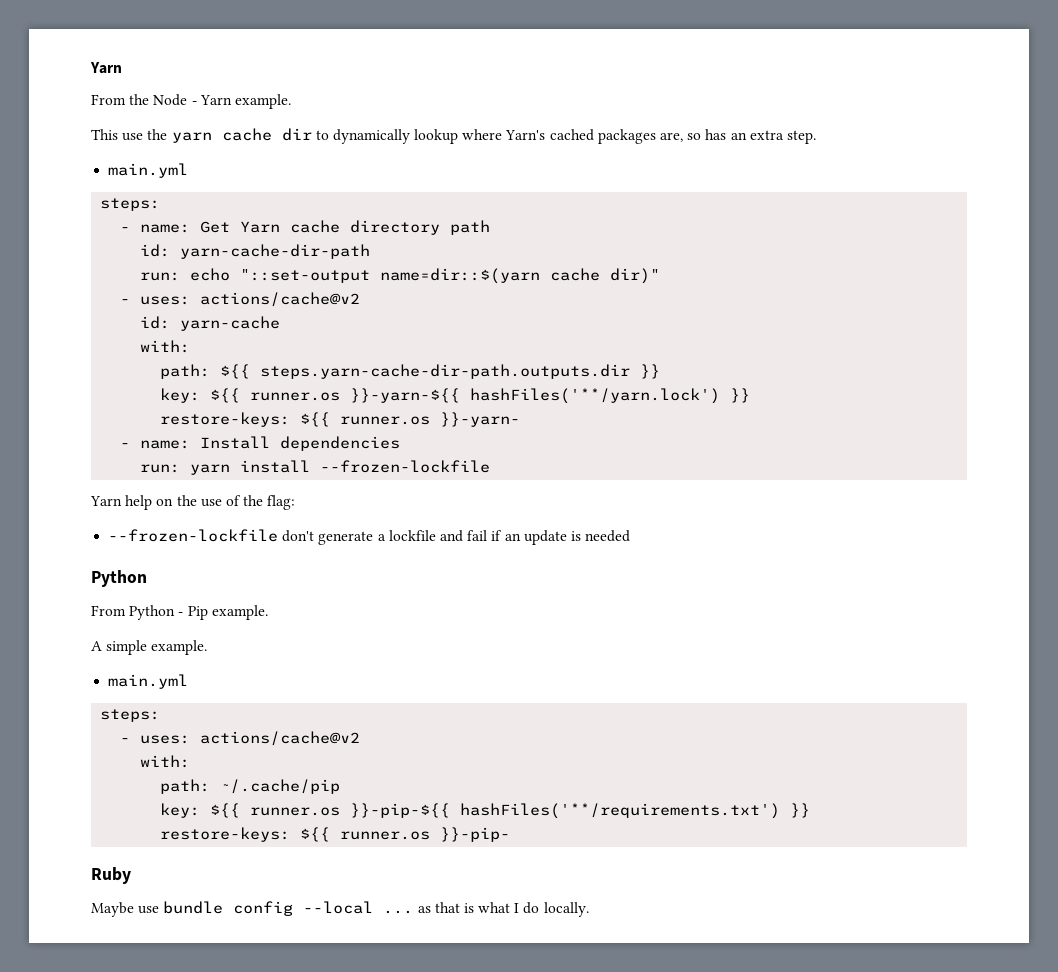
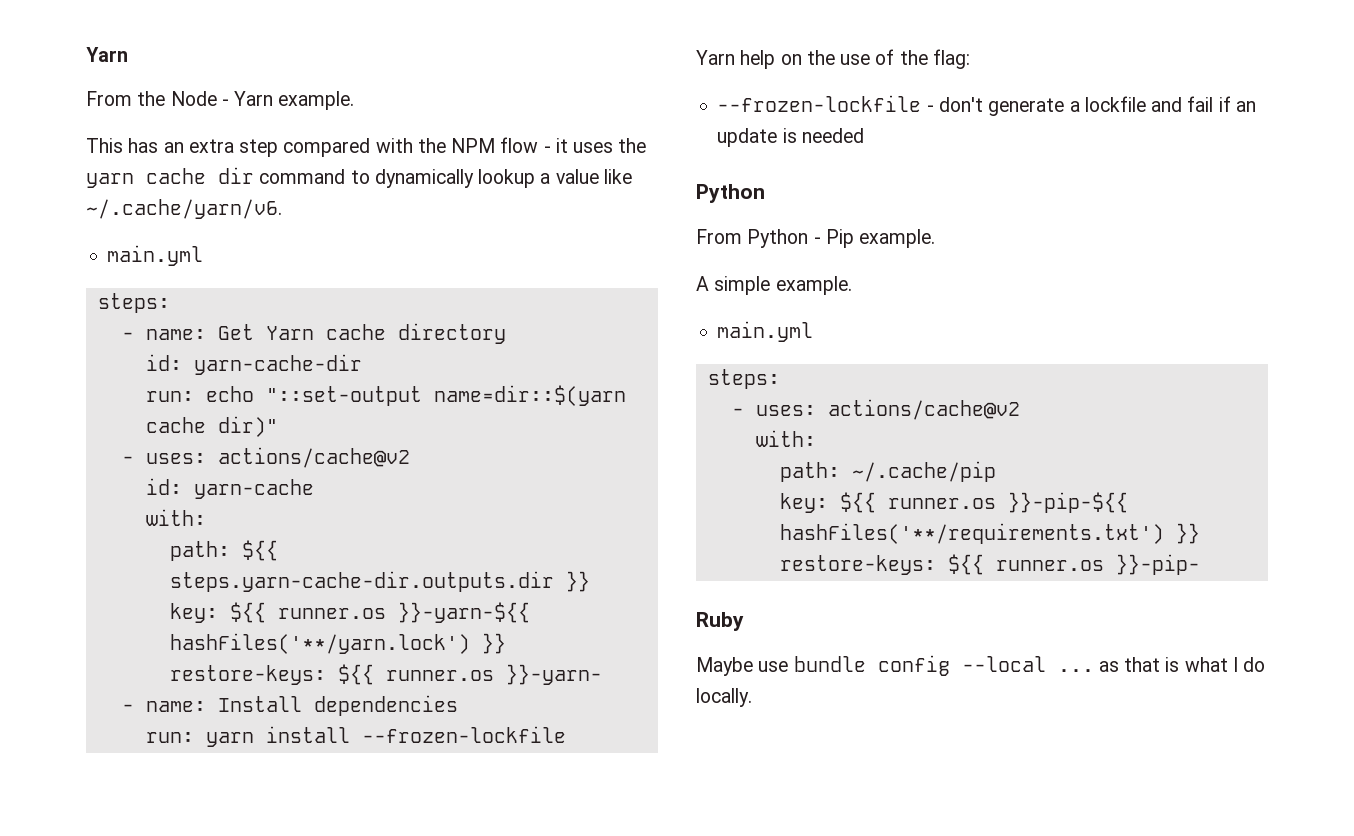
- This use the yarn cache dir to dynamically lookup where Yarn's cached packages are, so has an extra step.
+ This has an extra step compared with the NPM flow - it uses the yarn cache dir command to dynamically lookup a value like ~/.cache/yarn/v6.
- - name: Get Yarn cache directory path
- id: yarn-cache-dir-path
+ - name: Get Yarn cache directory
+ id: yarn-cache-dir
- path: ${{ steps.yarn-cache-dir-path.outputs.dir }}
+ path: ${{ steps.yarn-cache-dir.outputs.dir }}
- --frozen-lockfile don't generate a lockfile and fail if an update is needed
+ --frozen-lockfile - don't generate a lockfile and fail if an update is needed

